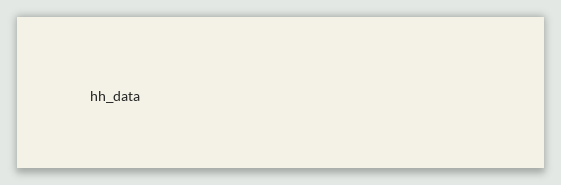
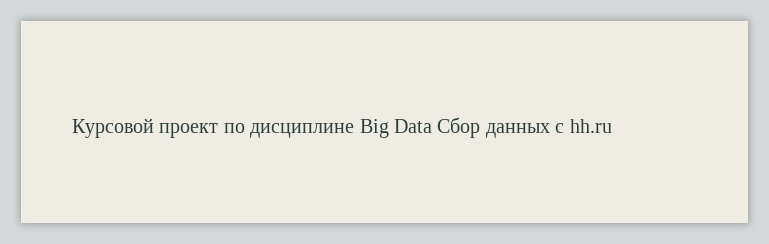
- hh_data
+ Курсовой проект по дисциплине Big Data Сбор данных с hh.ru

